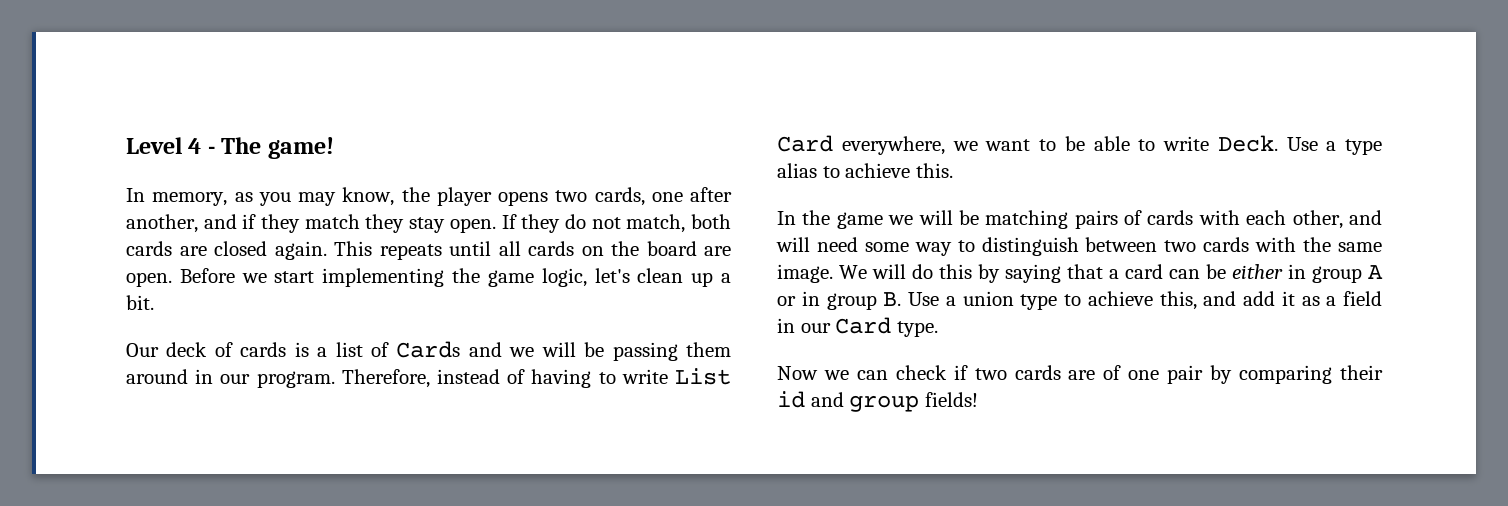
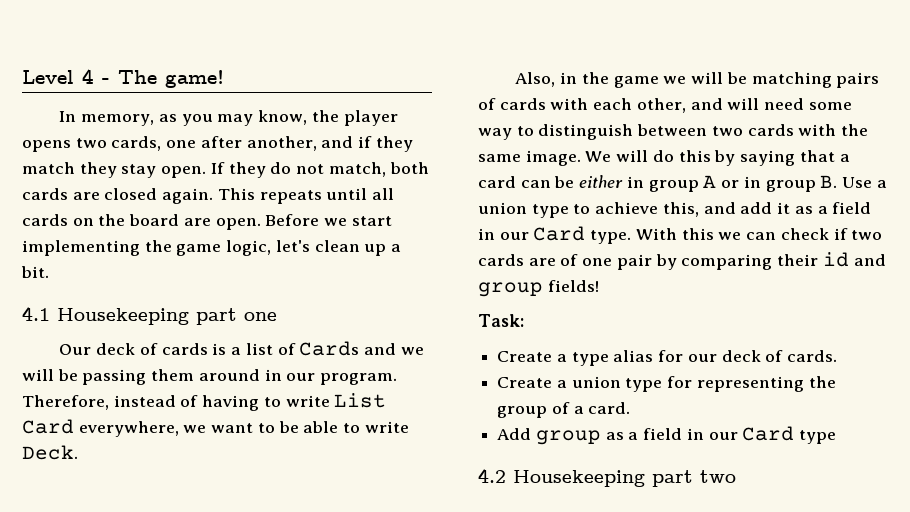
+ 4.1 Housekeeping part one
- Therefore, instead of having to write List Card everywhere, we want to be able to write Deck. Use a type alias to achieve this.
- In the game we will be matching pairs of cards with each other, and will need some way to distinguish between two cards with the same image.
+ Therefore, instead of having to write List Card everywhere, we want to be able to write Deck.
+ Also, in the game we will be matching pairs of cards with each other, and will need some way to distinguish between two cards with the same image.
- We will do this by saying that a card can be either in group A or in group B. Use a union type to achieve this, and add it as a field in our Card type.
- Now we can check if two cards are of one pair by comparing their id and group fields!
+ We will do this by saying that a card can be either in group A or in group B. Use a union type to achieve this, and add it as a field in our Card type. With this we can check if two cards are of one pair by comparing their id and group fields!
+ Task:
+ Create a type alias for our deck of cards.
+ Create a union type for representing the group of a card.
+ Add group as a field in our Card type
+ 4.2 Housekeeping part two

